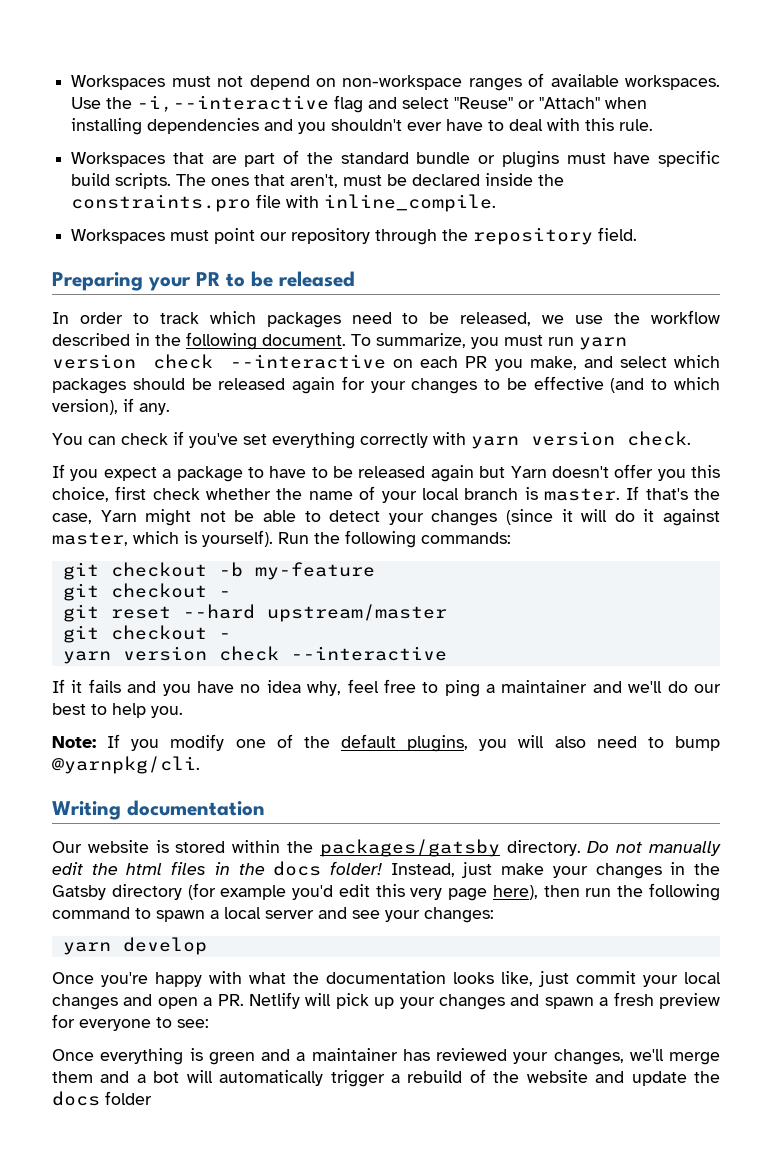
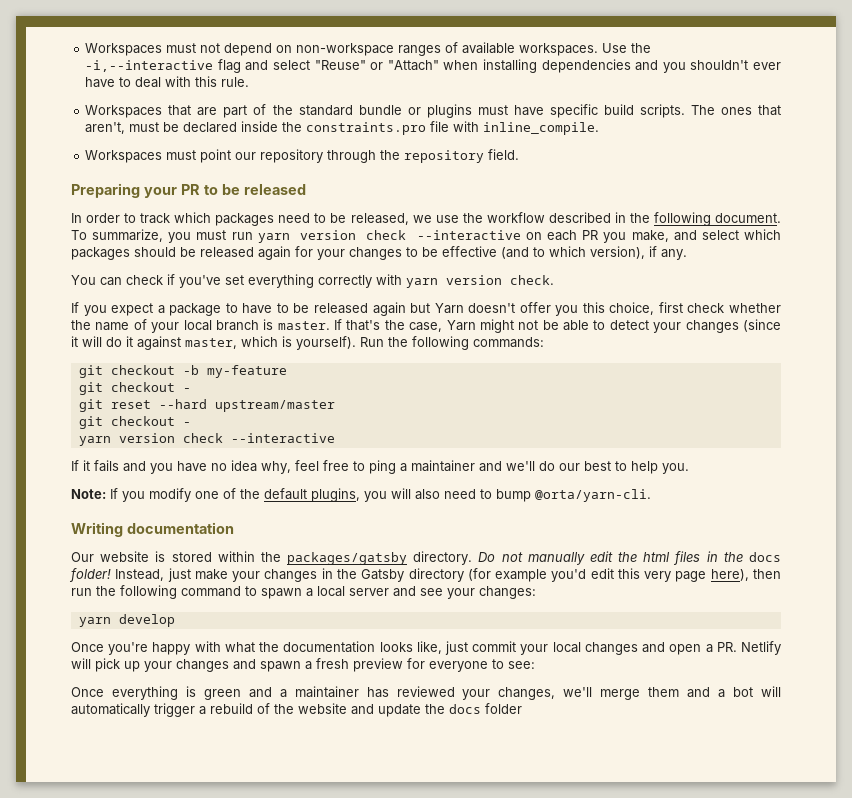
- Note: If you modify one of the default plugins, you will also need to bump @yarnpkg/cli.
+ Note: If you modify one of the default plugins, you will also need to bump @orta/yarn-cli.

